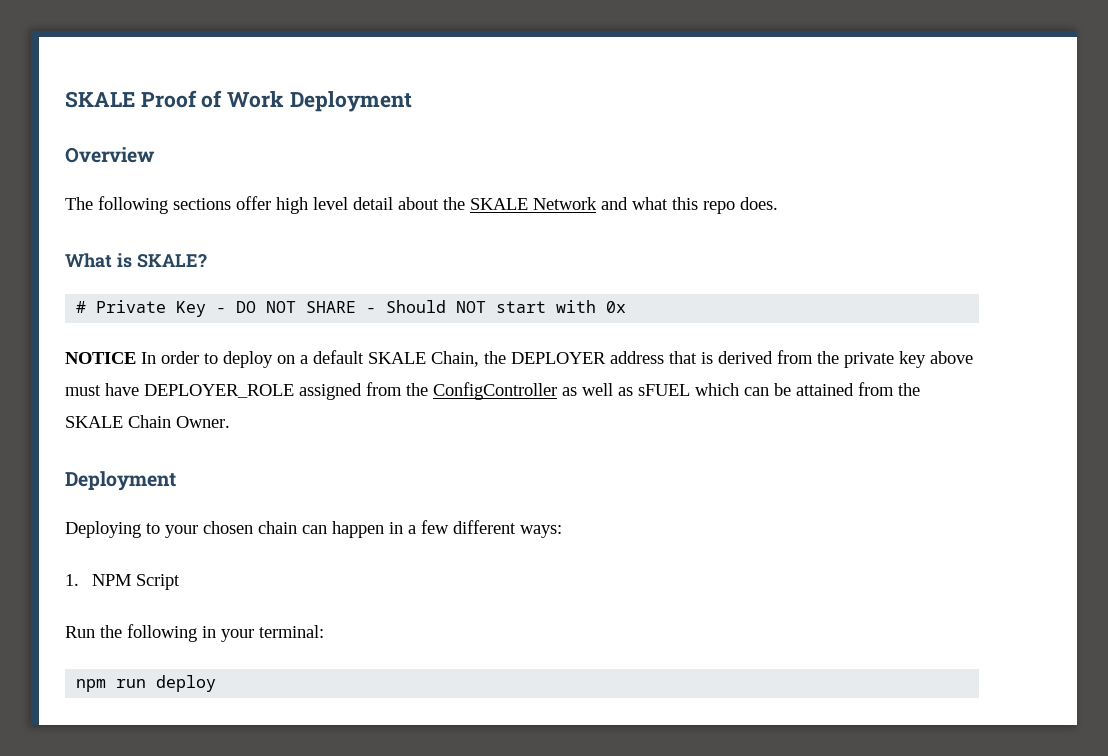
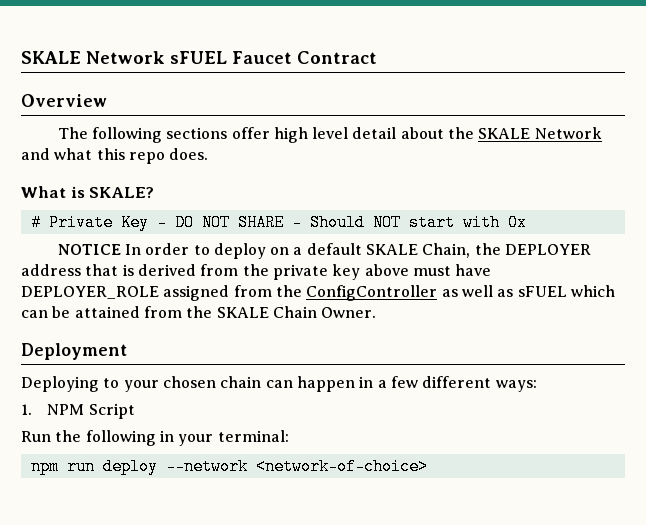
- SKALE Proof of Work Deployment
+ SKALE Network sFUEL Faucet Contract
- npm run deploy
+ npm run deploy --network <network-of-choice>

